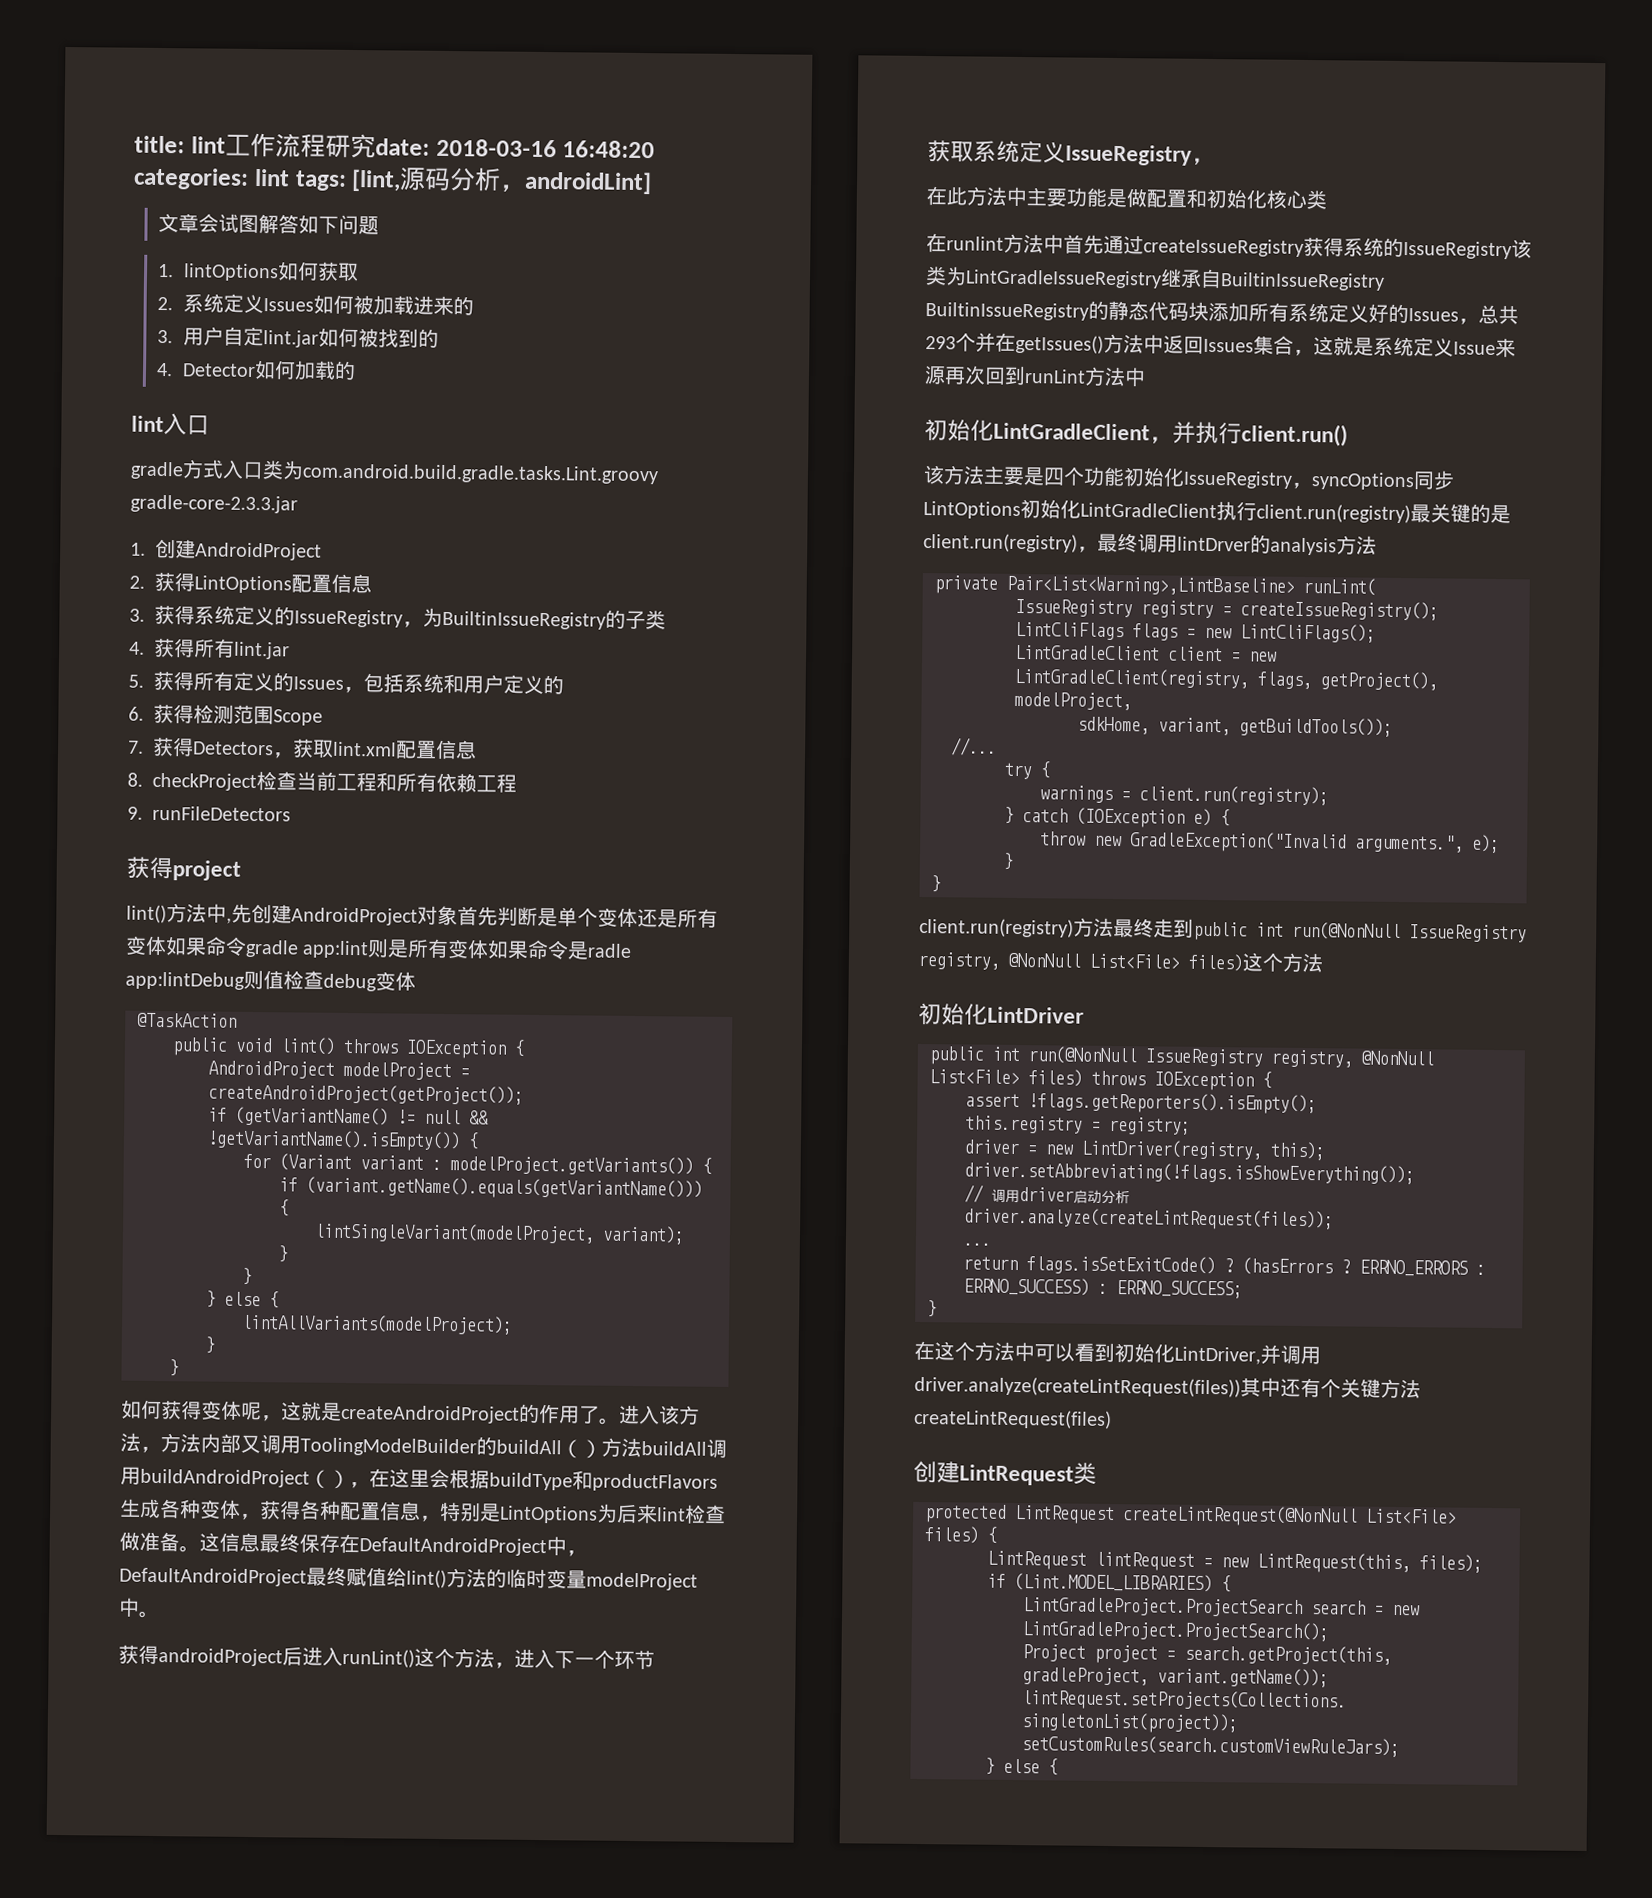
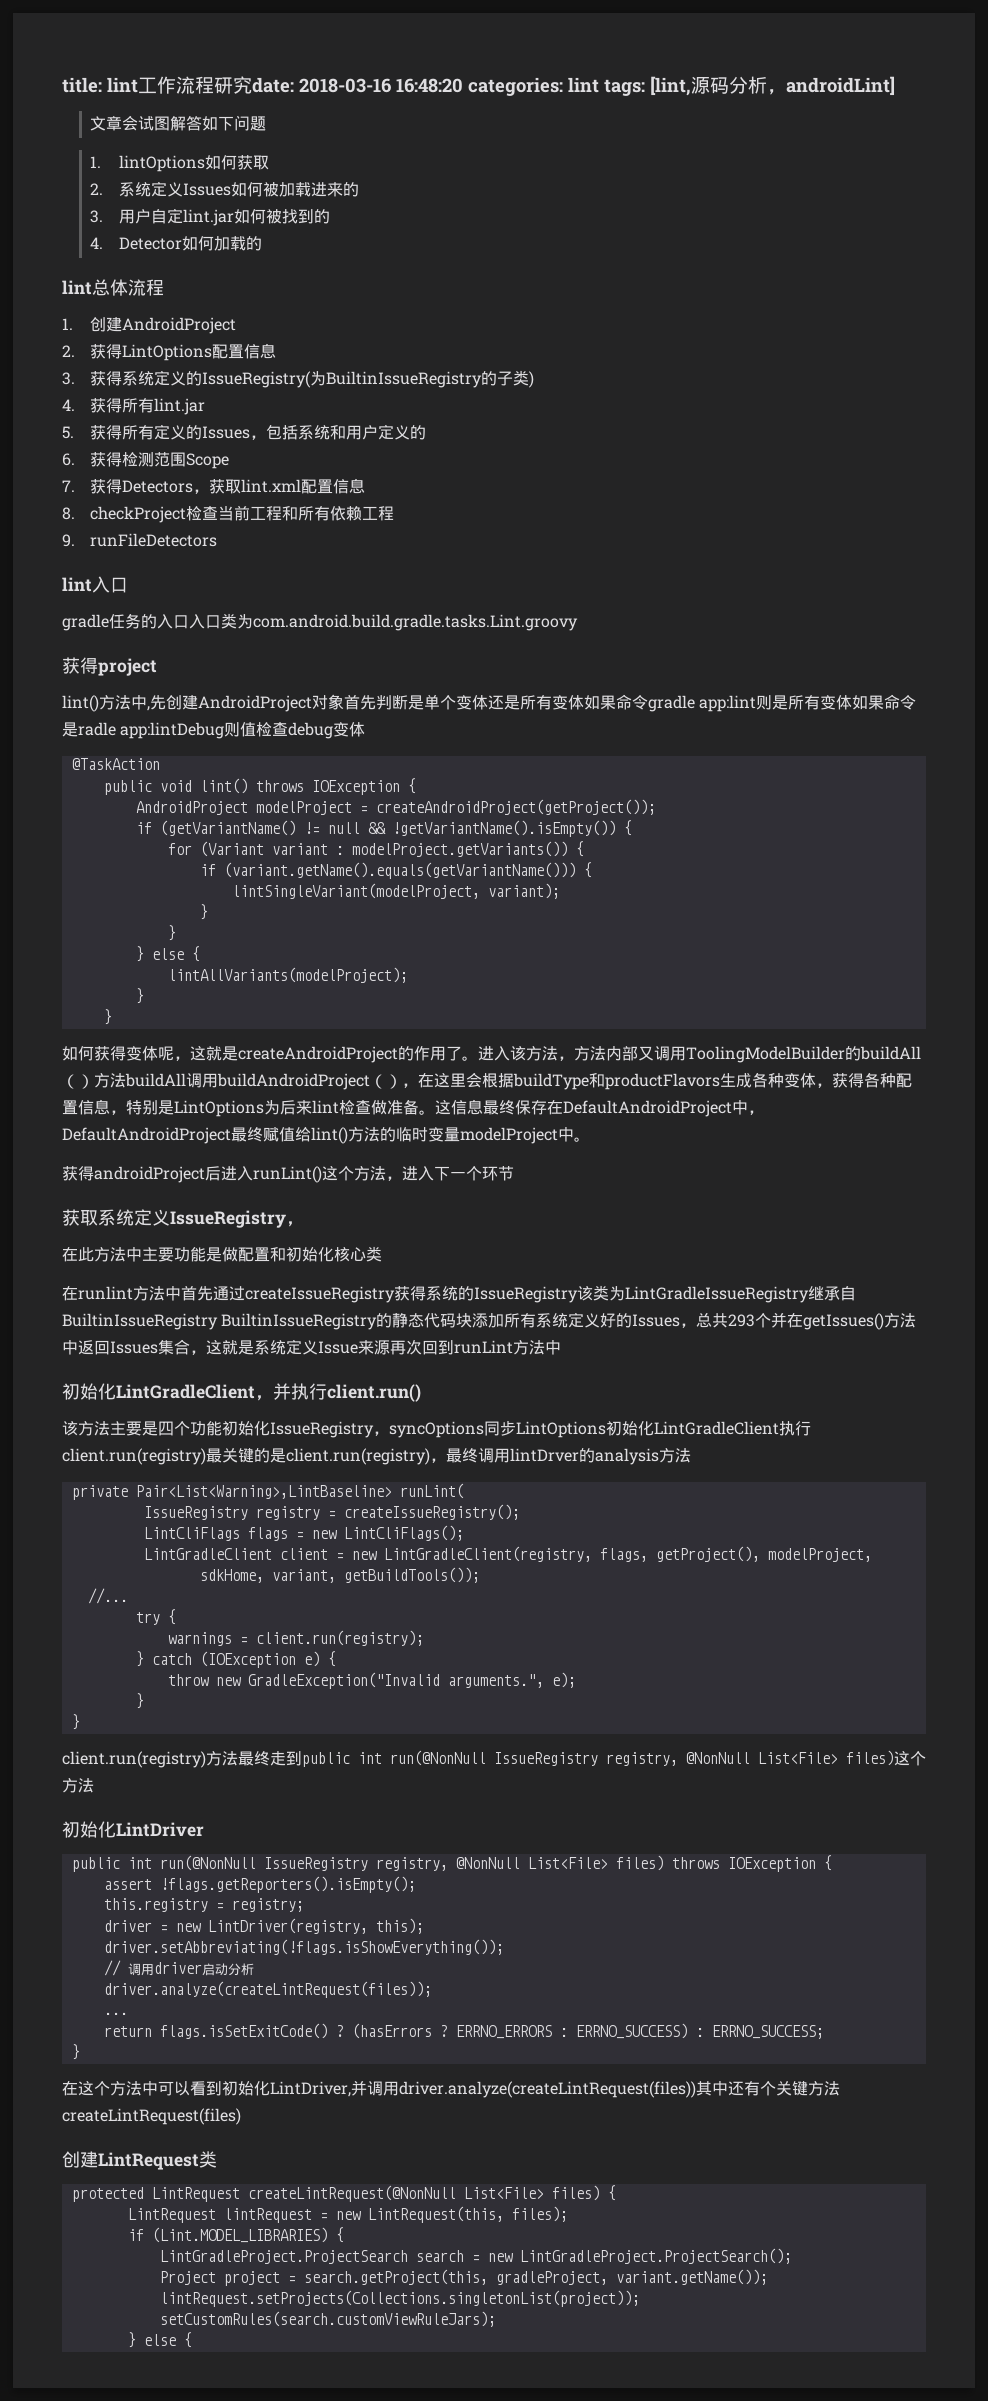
- lint入口
- gradle方式入口类为com.android.build.gradle.tasks.Lint.groovy gradle-core-2.3.3.jar
+ lint总体流程
- 3.获得系统定义的IssueRegistry，为BuiltinIssueRegistry的子类
+ 3.获得系统定义的IssueRegistry(为BuiltinIssueRegistry的子类)
+ lint入口
+ gradle任务的入口入口类为com.android.build.gradle.tasks.Lint.groovy

